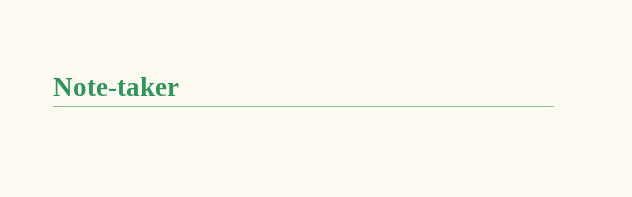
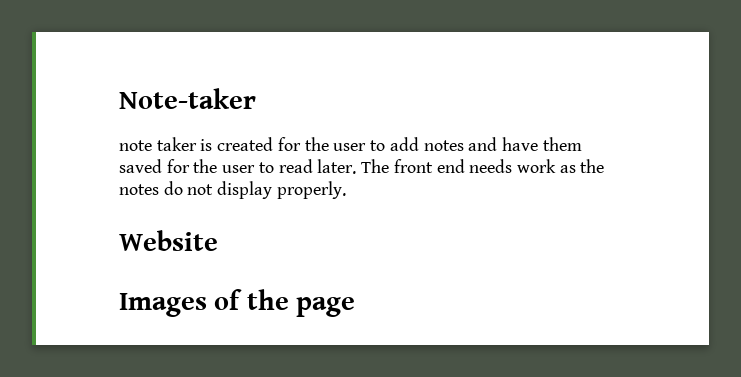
+ note taker is created for the user to add notes and have them saved for the user to read later. The front end needs work as the notes do not display properly.
+ Website
+ Images of the page

